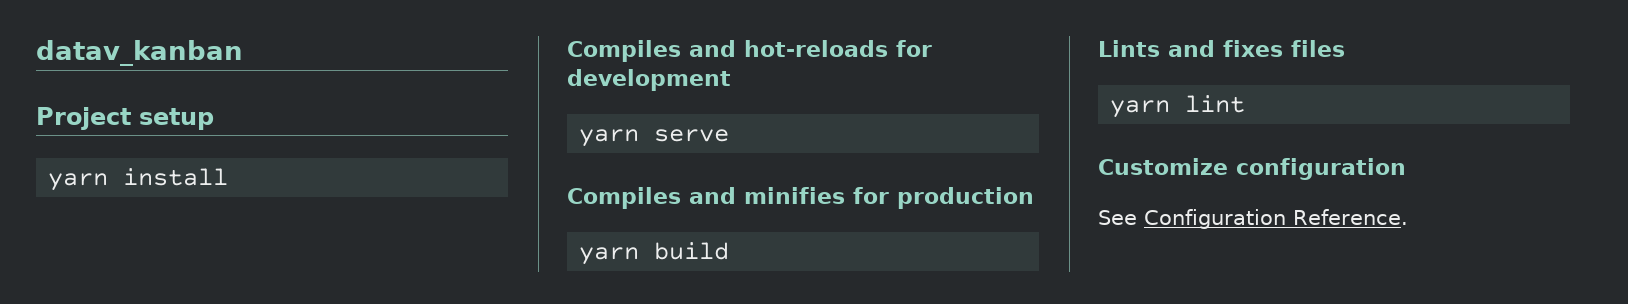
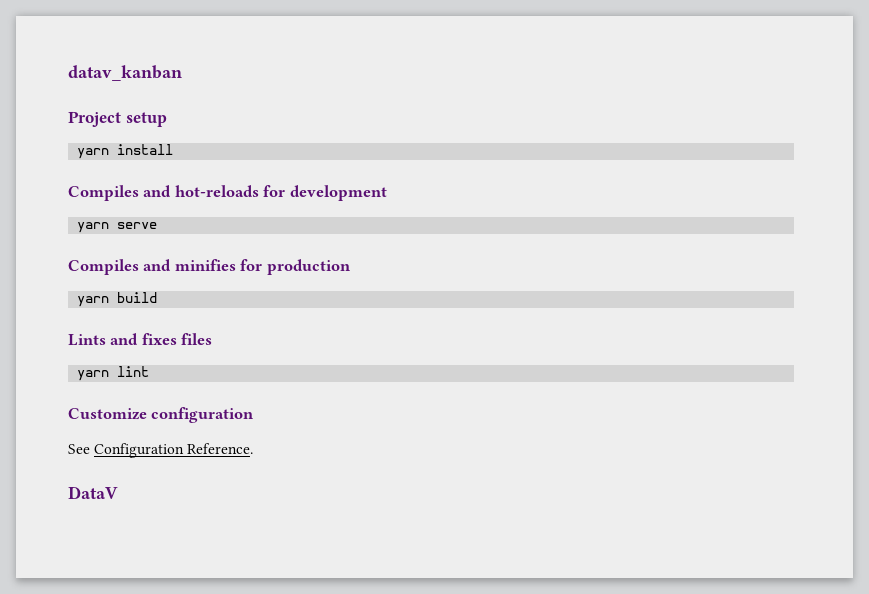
+ DataV

